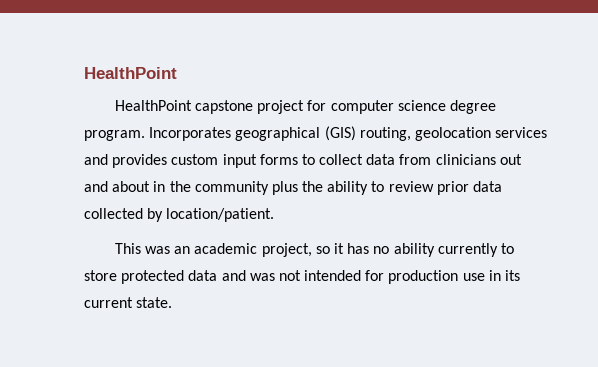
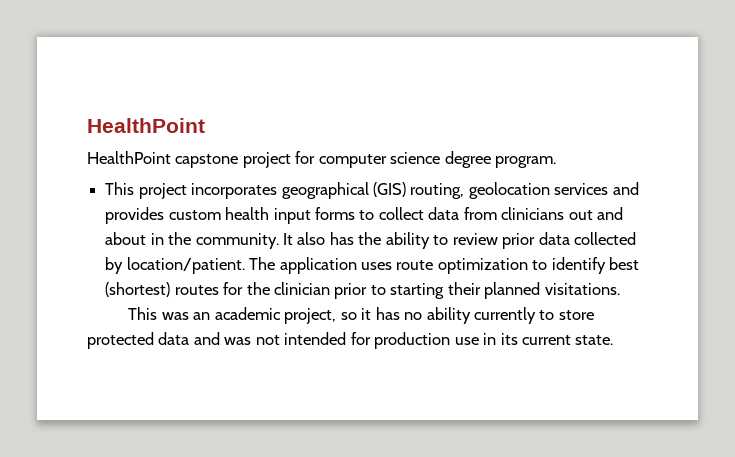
- HealthPoint capstone project for computer science degree program. Incorporates geographical (GIS) routing, geolocation services and provides custom input forms to collect data from clinicians out and about in the community plus the ability to review prior data collected by location/patient.
+ HealthPoint capstone project for computer science degree program.
+ This project incorporates geographical (GIS) routing, geolocation services and provides custom health input forms to collect data from clinicians out and about in the community. It also has the ability to review prior data collected by location/patient. The application uses route optimization to identify best (shortest) routes for the clinician prior to starting their planned visitations.

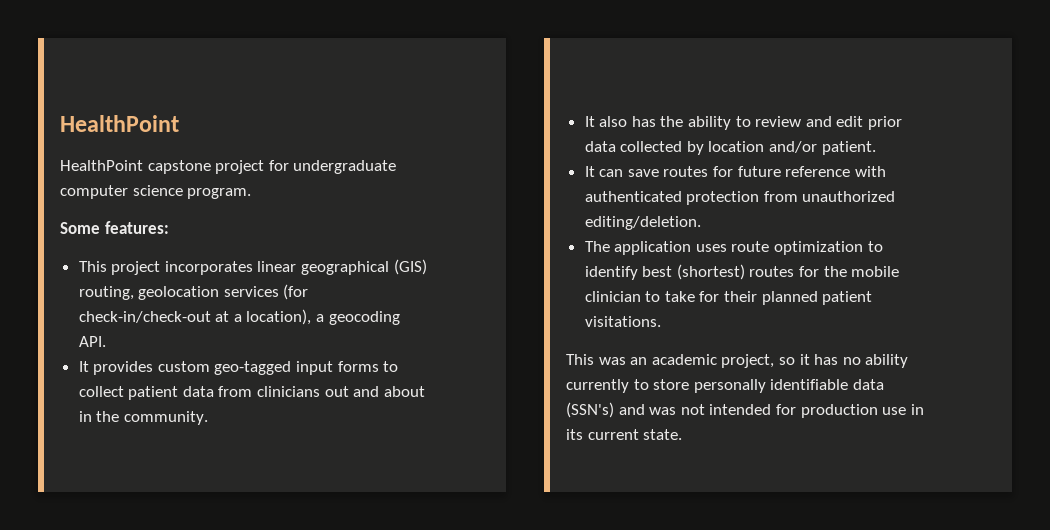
- HealthPoint capstone project for computer science degree program.
+ HealthPoint capstone project for undergraduate computer science program.
+ Some features:
- This project incorporates geographical (GIS) routing, geolocation services and provides custom health input forms to collect data from clinicians out and about in the community. It also has the ability to review prior data collected by location/patient. The application uses route optimization to identify best (shortest) routes for the clinician prior to starting their planned visitations.
+ This project incorporates linear geographical (GIS) routing, geolocation services (for check-in/check-out at a location), a geocoding API.
+ It provides custom geo-tagged input forms to collect patient data from clinicians out and about in the community.
+ It also has the ability to review and edit prior data collected by location and/or patient.
+ It can save routes for future reference with authenticated protection from unauthorized editing/deletion.
+ The application uses route optimization to identify best (shortest) routes for the mobile clinician to take for their planned patient visitations.
- This was an academic project, so it has no ability currently to store protected data and was not intended for production use in its current state.
+ This was an academic project, so it has no ability currently to store personally identifiable data (SSN's) and was not intended for production use in its current state.

